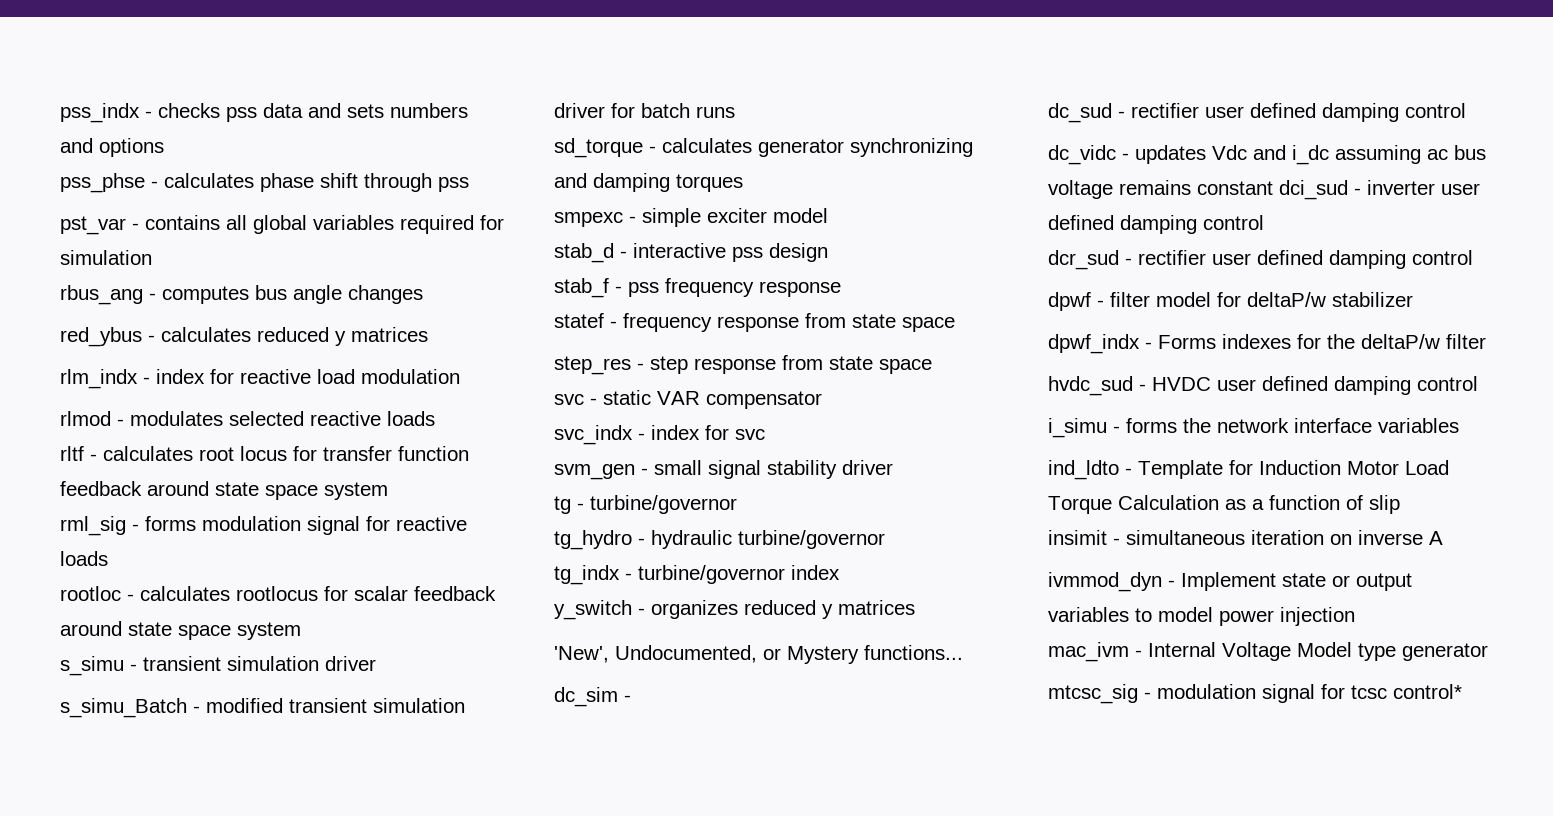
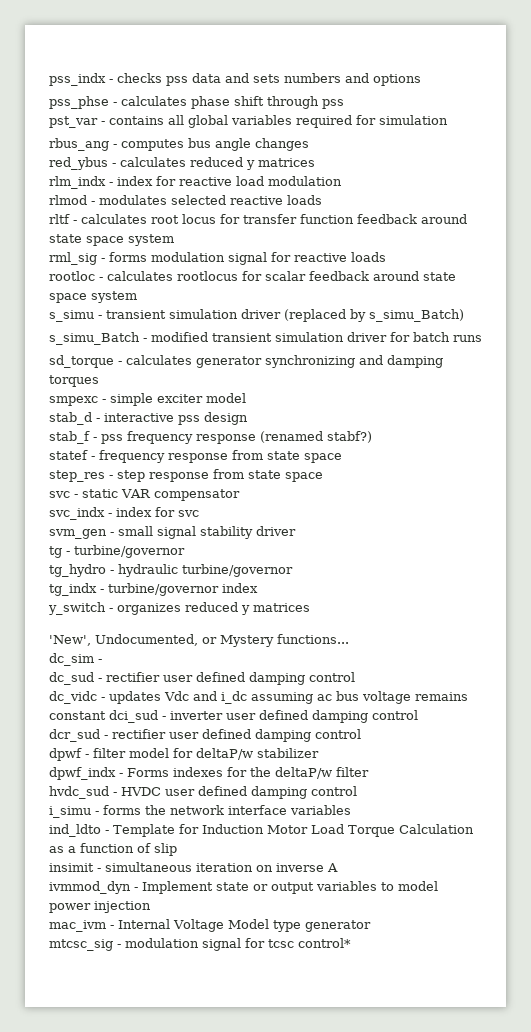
- s_simu - transient simulation driver
+ s_simu - transient simulation driver (replaced by s_simu_Batch)
- stab_f - pss frequency response
+ stab_f - pss frequency response (renamed stabf?)

